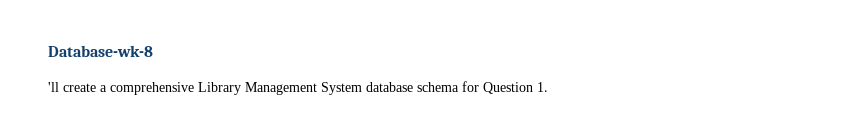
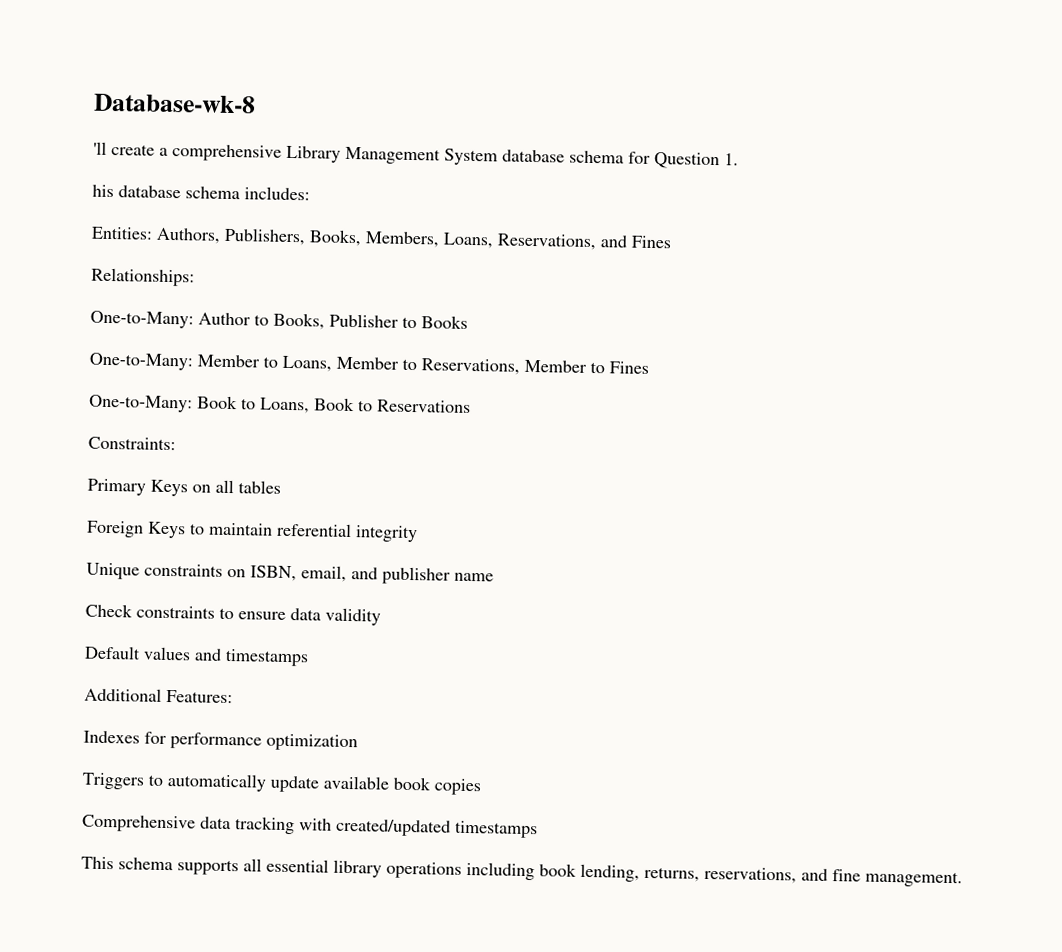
+ his database schema includes:
+ Entities: Authors, Publishers, Books, Members, Loans, Reservations, and Fines
+ Relationships:
+ One-to-Many: Author to Books, Publisher to Books
+ One-to-Many: Member to Loans, Member to Reservations, Member to Fines
+ One-to-Many: Book to Loans, Book to Reservations
+ Constraints:
+ Primary Keys on all tables
+ Foreign Keys to maintain referential integrity
+ Unique constraints on ISBN, email, and publisher name
+ Check constraints to ensure data validity
+ Default values and timestamps
+ Additional Features:
+ Indexes for performance optimization
+ Triggers to automatically update available book copies
+ Comprehensive data tracking with created/updated timestamps
+ This schema supports all essential library operations including book lending, returns, reservations, and fine management.

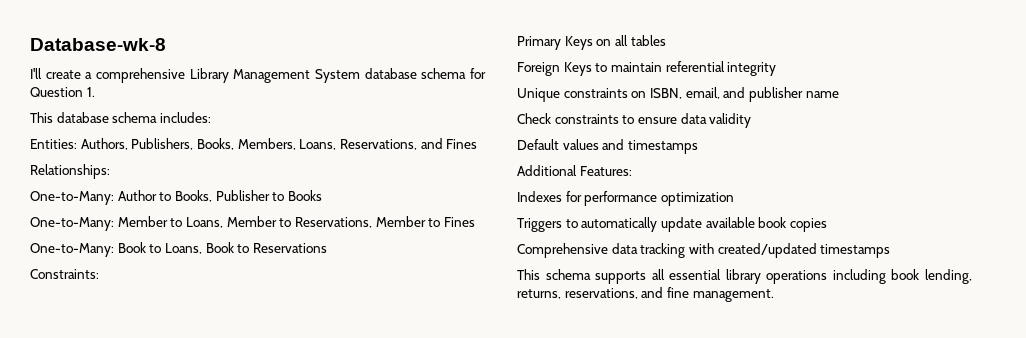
- 'll create a comprehensive Library Management System database schema for Question 1.
+ I'll create a comprehensive Library Management System database schema for Question 1.
- his database schema includes:
+ This database schema includes:

